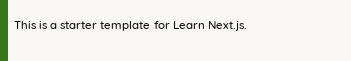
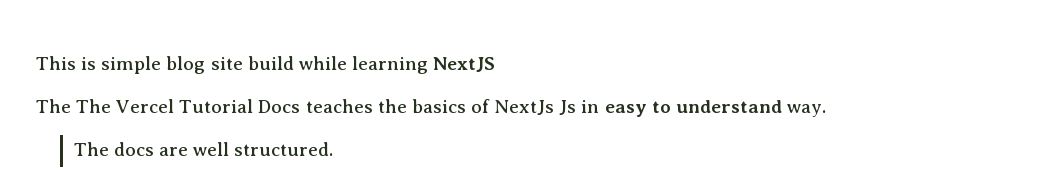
- This is a starter template for Learn Next.js.
+ This is simple blog site build while learning NextJS
+ The The Vercel Tutorial Docs teaches the basics of NextJs Js in easy to understand way.
+ The docs are well structured.

